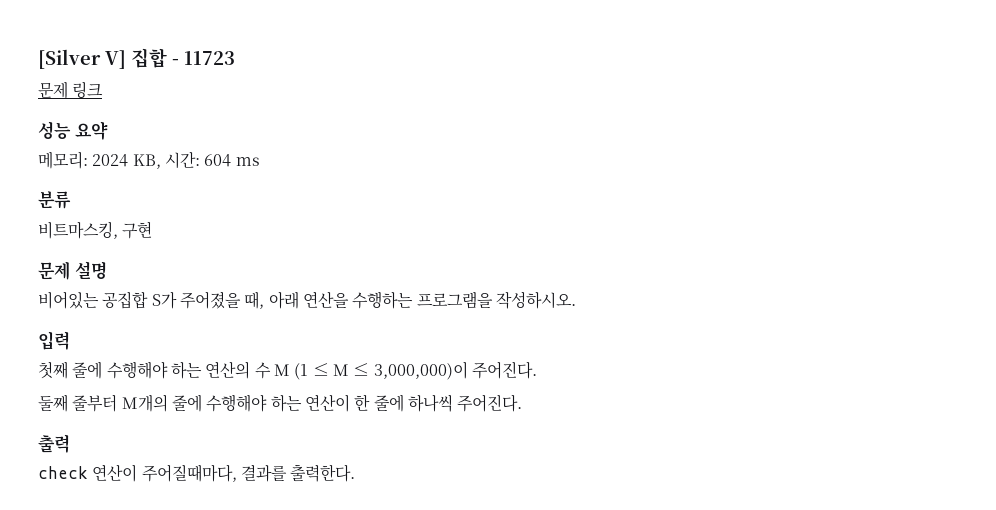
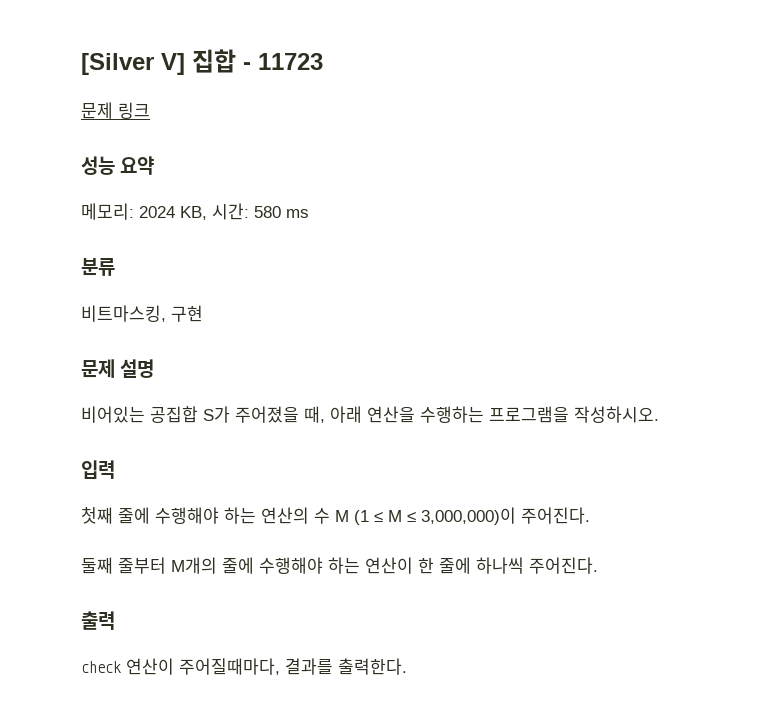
- 메모리: 2024 KB, 시간: 604 ms
+ 메모리: 2024 KB, 시간: 580 ms

